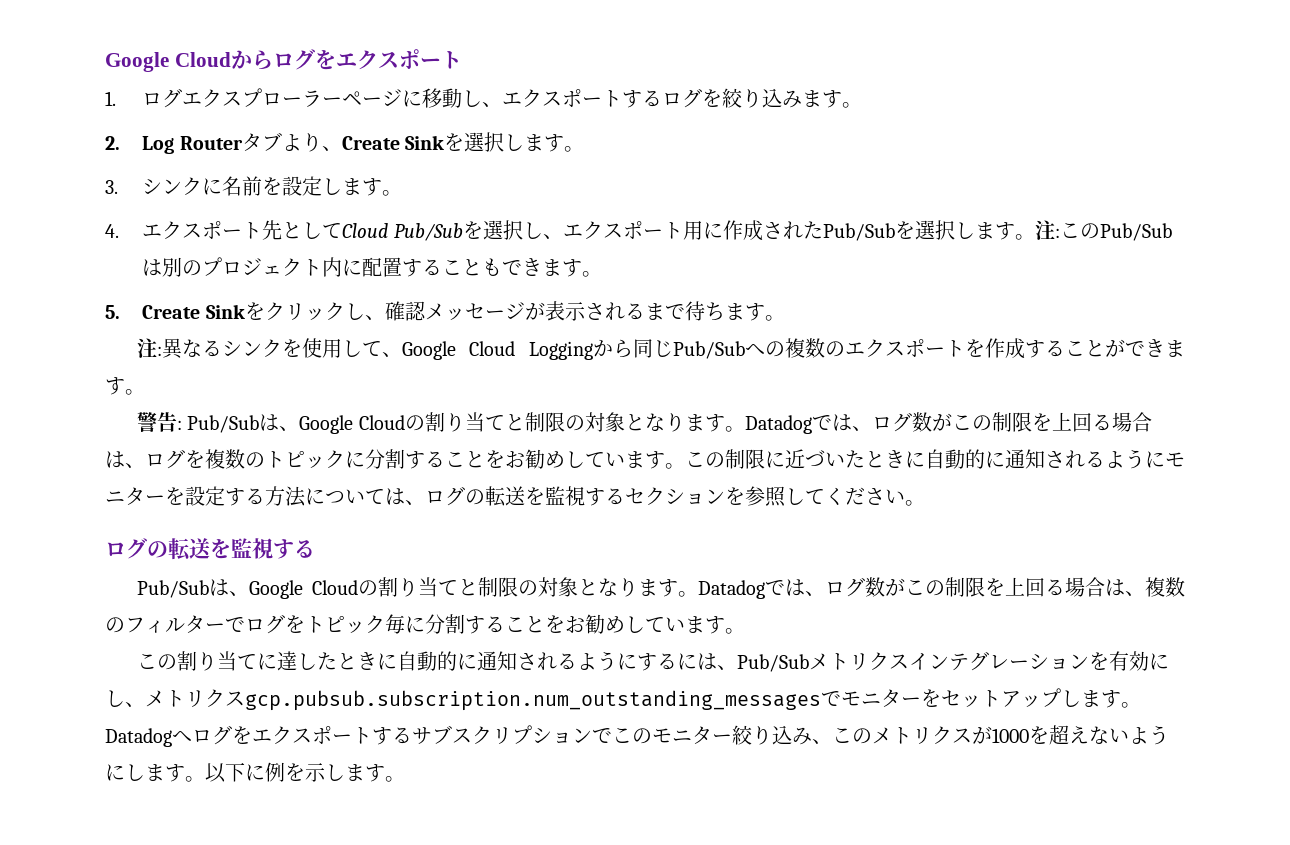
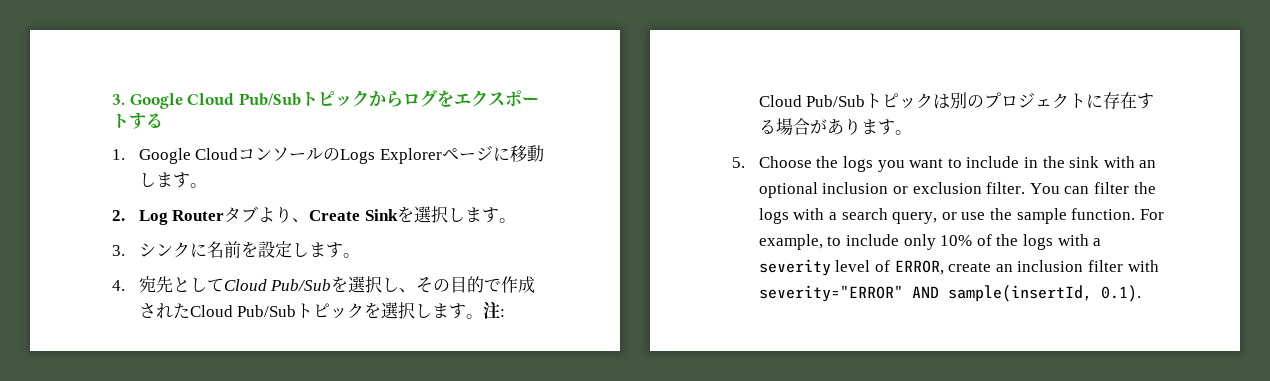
- Google Cloudからログをエクスポート
+ 3. Google Cloud Pub/Subトピックからログをエクスポートする
- 1.ログエクスプローラーページに移動し、エクスポートするログを絞り込みます。
+ 1. Google CloudコンソールのLogs Explorerページに移動します。
- 4.エクスポート先としてCloud Pub/Subを選択し、エクスポート用に作成されたPub/Subを選択します。
+ 4.宛先としてCloud Pub/Subを選択し、その目的で作成されたCloud Pub/Subトピックを選択します。
- 注:このPub/Subは別のプロジェクト内に配置することもできます。
- 5. Create Sinkをクリックし、確認メッセージが表示されるまで待ちます。
- 注:異なるシンクを使用して、Google Cloud Loggingから同じPub/Subへの複数のエクスポートを作成することができます。
- 警告: Pub/Subは、Google Cloudの割り当てと制限の対象となります。Datadogでは、ログ数がこの制限を上回る場合は、ログを複数のトピックに分割することをお勧めしています。この制限に近づいたときに自動的に通知されるようにモニターを設定する方法については、ログの転送を監視するセクションを参照してください。
- ログの転送を監視する
- Pub/Subは、Google Cloudの割り当てと制限の対象となります。Datadogでは、ログ数がこの制限を上回る場合は、複数のフィルターでログをトピック毎に分割することをお勧めしています。
- この割り当てに達したときに自動的に通知されるようにするには、Pub/Subメトリクスインテグレーションを有効にし、メトリクスgcp.pubsub.subscription.num_outstanding_messagesでモニターをセットアップします。Datadogへログをエクスポートするサブスクリプションでこのモニター絞り込み、このメトリクスが1000を超えないようにします。以下に例を示します。
+ 注: Cloud Pub/Subトピックは別のプロジェクトに存在する場合があります。
+ 5. Choose the logs you want to include in the sink with an optional inclusion or exclusion filter. You can filter the logs with a search query, or use the sample function. For example, to include only 10% of the logs with a severity level of ERROR, create an inclusion filter with severity="ERROR" AND sample(insertId, 0.1).

